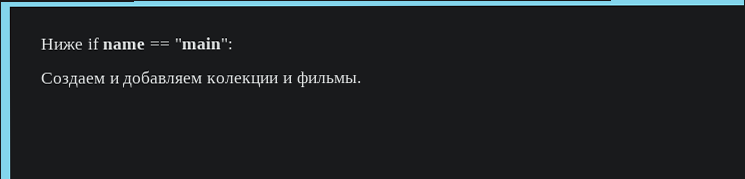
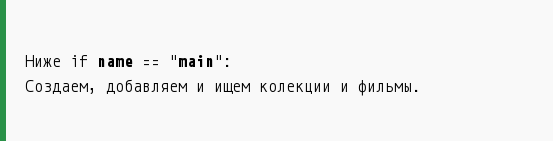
- Создаем и добавляем колекции и фильмы.
+ Создаем, добавляем и ищем колекции и фильмы.

